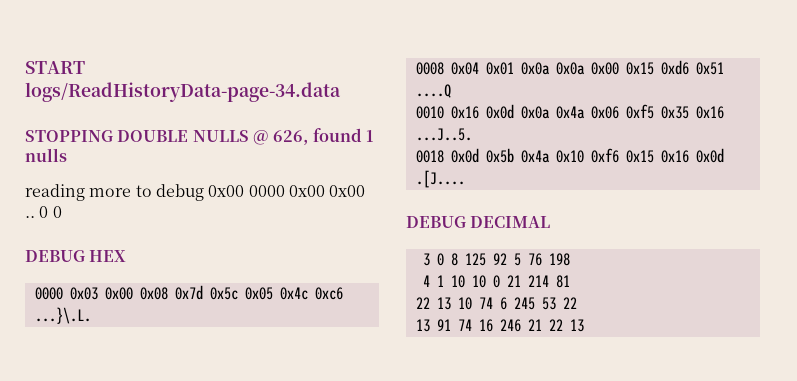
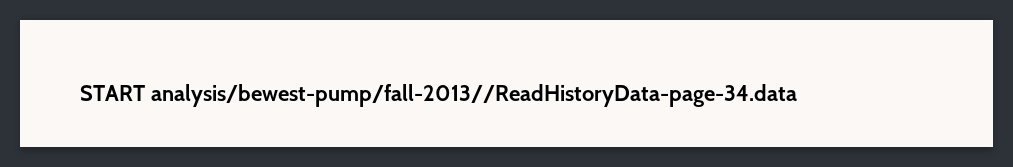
- START logs/ReadHistoryData-page-34.data
- STOPPING DOUBLE NULLS @ 626, found 1 nulls
- reading more to debug 0x00 0000 0x00 0x00 .. 0 0
- DEBUG HEX
- 0000 0x03 0x00 0x08 0x7d 0x5c 0x05 0x4c 0xc6 ...}\.L.
- 0008 0x04 0x01 0x0a 0x0a 0x00 0x15 0xd6 0x51 ....Q
- 0010 0x16 0x0d 0x0a 0x4a 0x06 0xf5 0x35 0x16 ...J..5.
- 0018 0x0d 0x5b 0x4a 0x10 0xf6 0x15 0x16 0x0d .[J....
- DEBUG DECIMAL
- 3 0 8 125 92 5 76 198
- 4 1 10 10 0 21 214 81
- 22 13 10 74 6 245 53 22
- 13 91 74 16 246 21 22 13
+ START analysis/bewest-pump/fall-2013//ReadHistoryData-page-34.data

